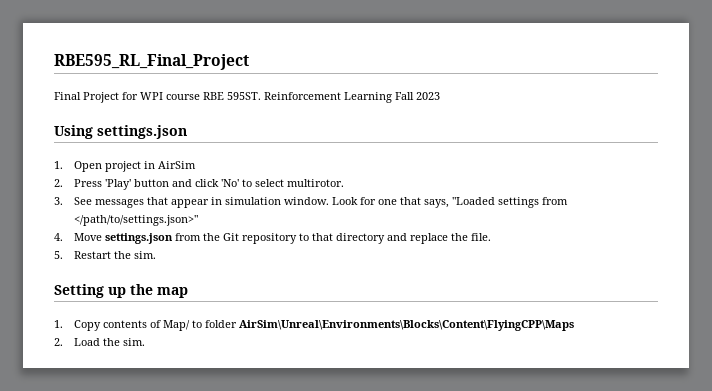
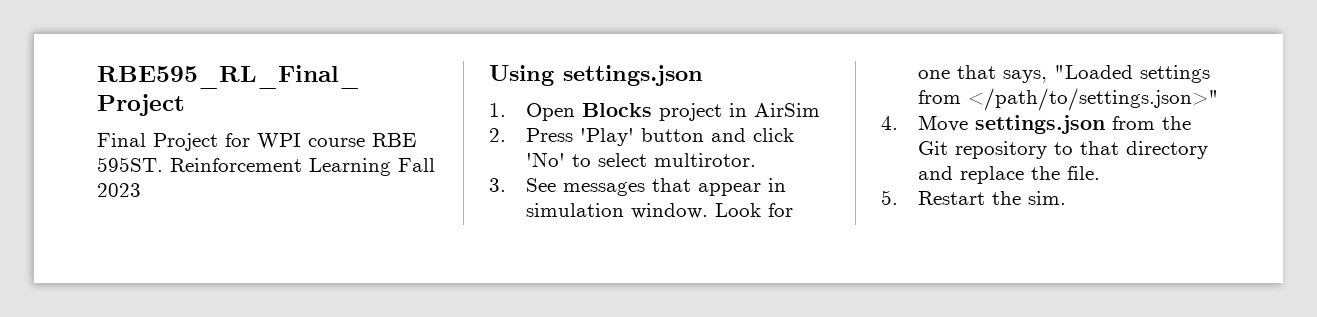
- 1. Open project in AirSim
+ 1. Open Blocks project in AirSim
- Setting up the map
- 1. Copy contents of Map/ to folder AirSim\Unreal\Environments\Blocks\Content\FlyingCPP\Maps
- 2. Load the sim.

